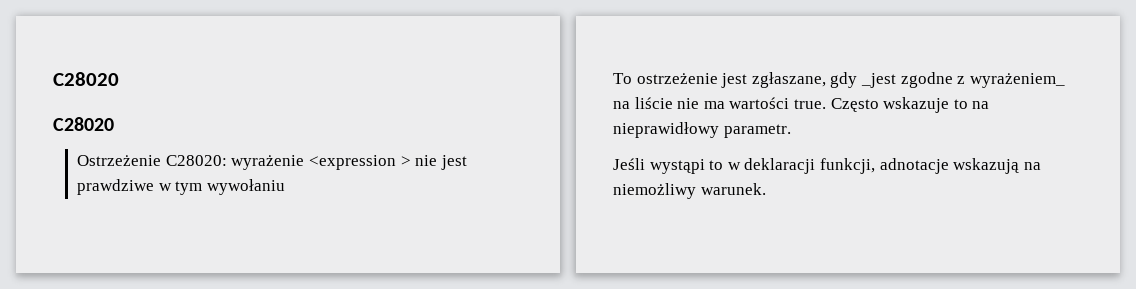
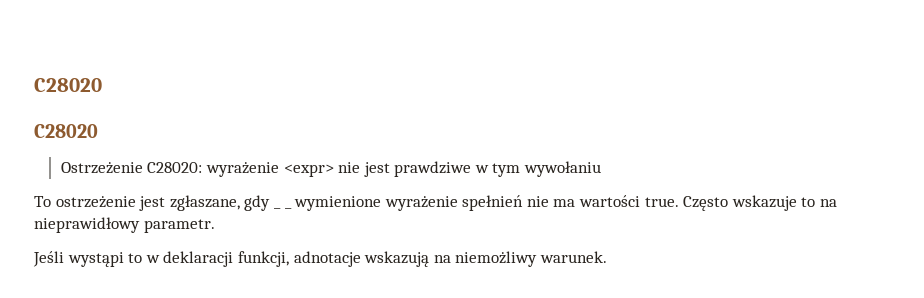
- Ostrzeżenie C28020: wyrażenie <expression > nie jest prawdziwe w tym wywołaniu
+ Ostrzeżenie C28020: wyrażenie <expr> nie jest prawdziwe w tym wywołaniu
- To ostrzeżenie jest zgłaszane, gdy _jest zgodne z wyrażeniem_ na liście nie ma wartości true.
+ To ostrzeżenie jest zgłaszane, gdy _ _ wymienione wyrażenie spełnień nie ma wartości true.

